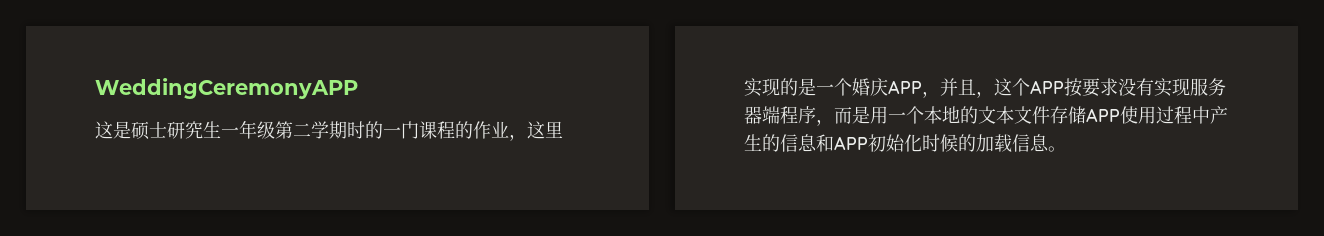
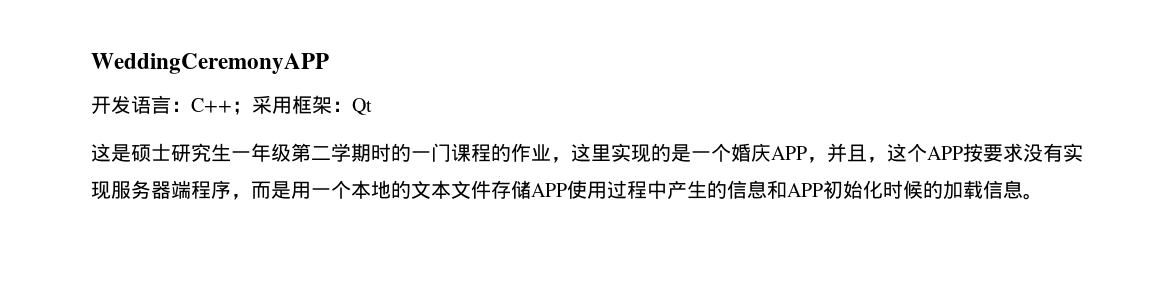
+ 开发语言：C++；采用框架：Qt

